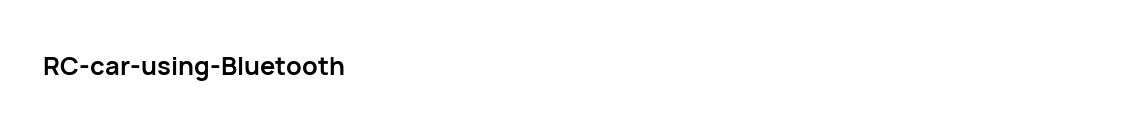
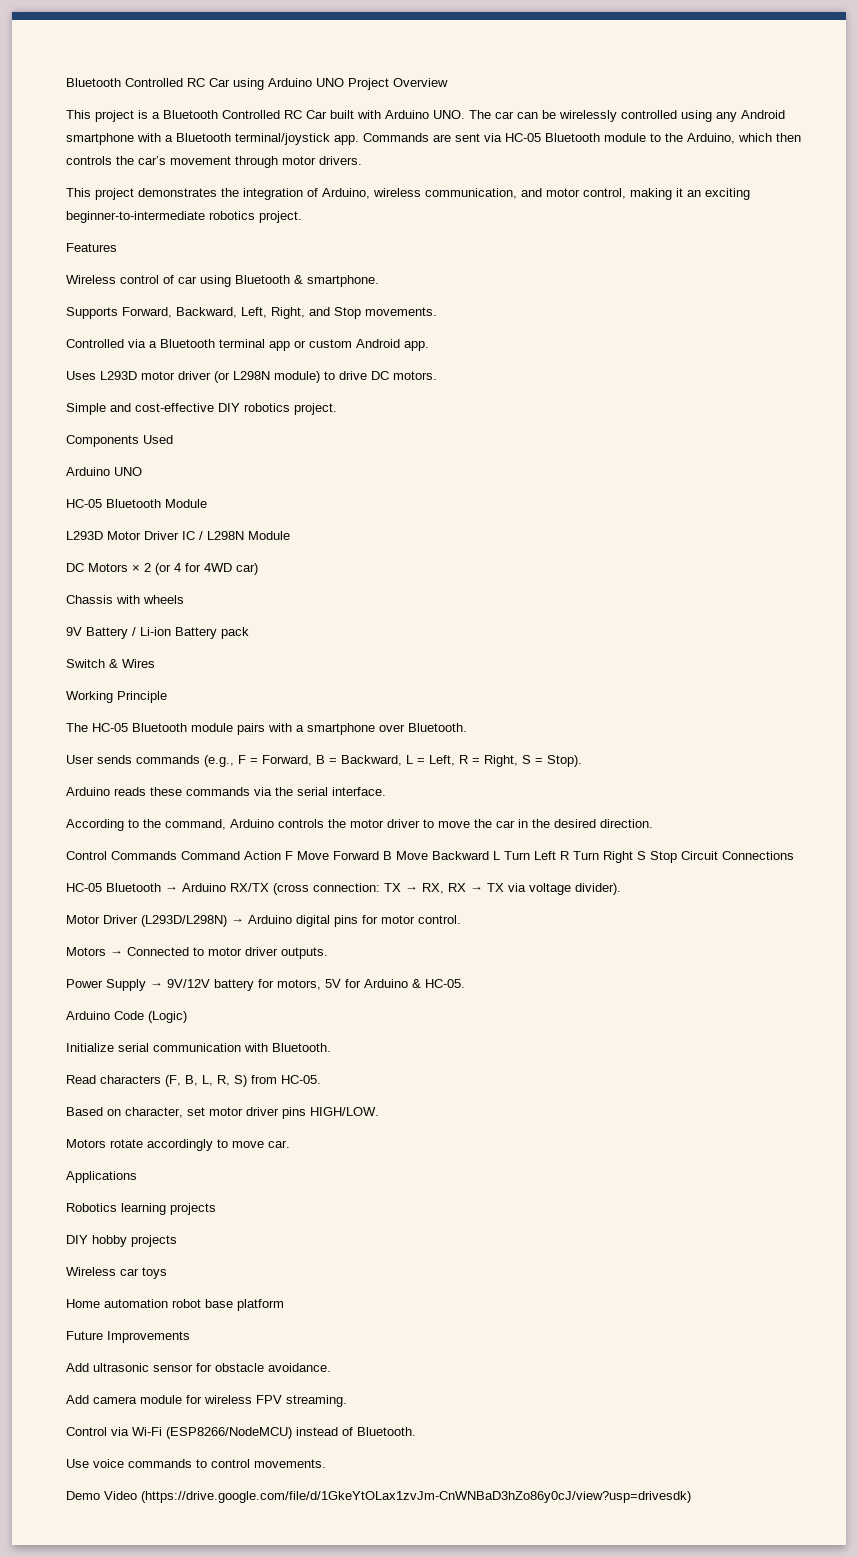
- RC-car-using-Bluetooth
+ Bluetooth Controlled RC Car using Arduino UNO Project Overview
+ This project is a Bluetooth Controlled RC Car built with Arduino UNO. The car can be wirelessly controlled using any Android smartphone with a Bluetooth terminal/joystick app. Commands are sent via HC-05 Bluetooth module to the Arduino, which then controls the car’s movement through motor drivers.
+ This project demonstrates the integration of Arduino, wireless communication, and motor control, making it an exciting beginner-to-intermediate robotics project.
+ Features
+ Wireless control of car using Bluetooth & smartphone.
+ Supports Forward, Backward, Left, Right, and Stop movements.
+ Controlled via a Bluetooth terminal app or custom Android app.
+ Uses L293D motor driver (or L298N module) to drive DC motors.
+ Simple and cost-effective DIY robotics project.
+ Components Used
+ Arduino UNO
+ HC-05 Bluetooth Module
+ L293D Motor Driver IC / L298N Module
+ DC Motors × 2 (or 4 for 4WD car)
+ Chassis with wheels
+ 9V Battery / Li-ion Battery pack
+ Switch & Wires
+ Working Principle
+ The HC-05 Bluetooth module pairs with a smartphone over Bluetooth.
+ User sends commands (e.g., F = Forward, B = Backward, L = Left, R = Right, S = Stop).
+ Arduino reads these commands via the serial interface.
+ According to the command, Arduino controls the motor driver to move the car in the desired direction.
+ Control Commands Command Action F Move Forward B Move Backward L Turn Left R Turn Right S Stop Circuit Connections
+ HC-05 Bluetooth → Arduino RX/TX (cross connection: TX → RX, RX → TX via voltage divider).
+ Motor Driver (L293D/L298N) → Arduino digital pins for motor control.
+ Motors → Connected to motor driver outputs.
+ Power Supply → 9V/12V battery for motors, 5V for Arduino & HC-05.
+ Arduino Code (Logic)
+ Initialize serial communication with Bluetooth.
+ Read characters (F, B, L, R, S) from HC-05.
+ Based on character, set motor driver pins HIGH/LOW.
+ Motors rotate accordingly to move car.
+ Applications
+ Robotics learning projects
+ DIY hobby projects
+ Wireless car toys
+ Home automation robot base platform
+ Future Improvements
+ Add ultrasonic sensor for obstacle avoidance.
+ Add camera module for wireless FPV streaming.
+ Control via Wi-Fi (ESP8266/NodeMCU) instead of Bluetooth.
+ Use voice commands to control movements.
+ Demo Video (https://drive.google.com/file/d/1GkeYtOLax1zvJm-CnWNBaD3hZo86y0cJ/view?usp=drivesdk)

